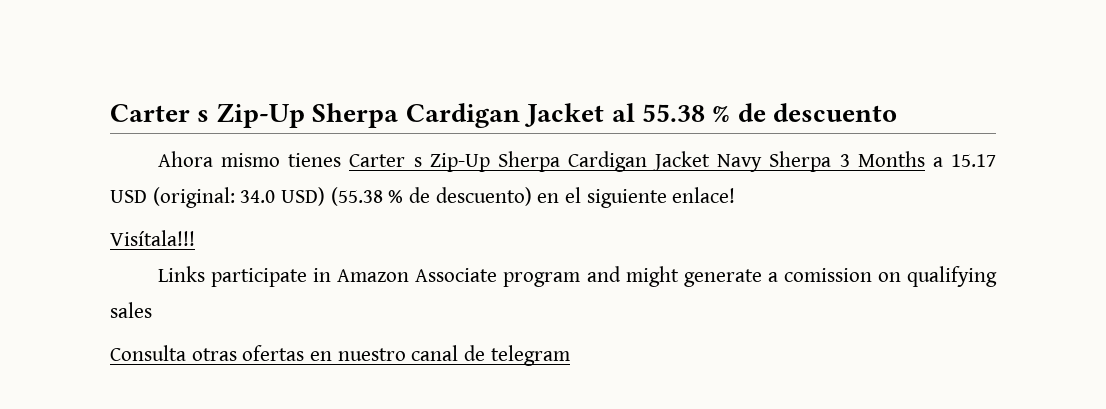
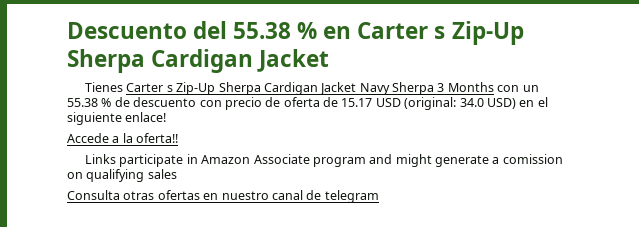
- Carter s Zip-Up Sherpa Cardigan Jacket al 55.38 % de descuento
- Ahora mismo tienes Carter s Zip-Up Sherpa Cardigan Jacket Navy Sherpa 3 Months a 15.17 USD (original: 34.0 USD) (55.38 % de descuento) en el siguiente enlace!
+ Descuento del 55.38 % en Carter s Zip-Up Sherpa Cardigan Jacket
+ Tienes Carter s Zip-Up Sherpa Cardigan Jacket Navy Sherpa 3 Months con un 55.38 % de descuento con precio de oferta de 15.17 USD (original: 34.0 USD) en el siguiente enlace!
- Visítala!!!
+ Accede a la oferta!!

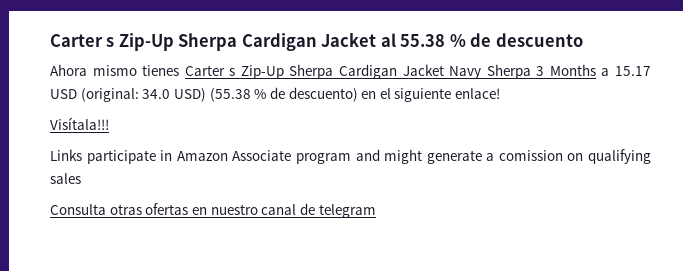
- Descuento del 55.38 % en Carter s Zip-Up Sherpa Cardigan Jacket
- Tienes Carter s Zip-Up Sherpa Cardigan Jacket Navy Sherpa 3 Months con un 55.38 % de descuento con precio de oferta de 15.17 USD (original: 34.0 USD) en el siguiente enlace!
+ Carter s Zip-Up Sherpa Cardigan Jacket al 55.38 % de descuento
+ Ahora mismo tienes Carter s Zip-Up Sherpa Cardigan Jacket Navy Sherpa 3 Months a 15.17 USD (original: 34.0 USD) (55.38 % de descuento) en el siguiente enlace!
- Accede a la oferta!!
+ Visítala!!!

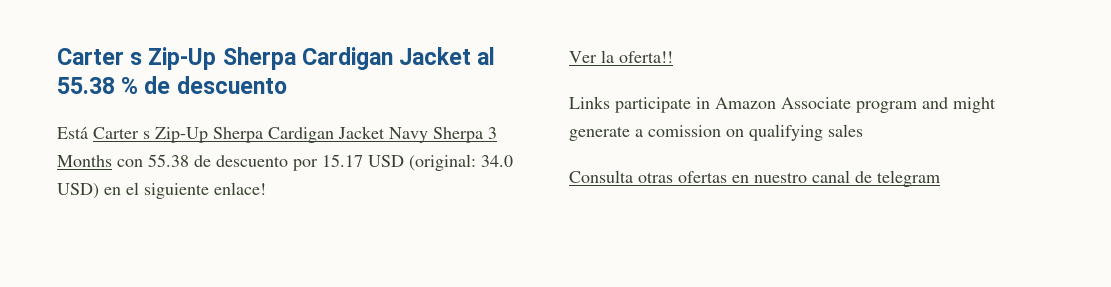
- Ahora mismo tienes Carter s Zip-Up Sherpa Cardigan Jacket Navy Sherpa 3 Months a 15.17 USD (original: 34.0 USD) (55.38 % de descuento) en el siguiente enlace!
+ Está Carter s Zip-Up Sherpa Cardigan Jacket Navy Sherpa 3 Months con 55.38 de descuento por 15.17 USD (original: 34.0 USD) en el siguiente enlace!
- Visítala!!!
+ Ver la oferta!!

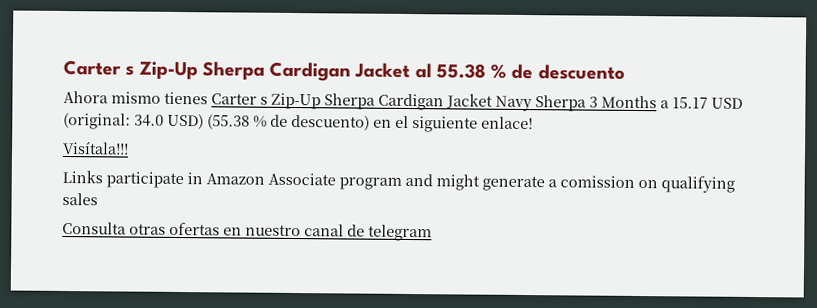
- Está Carter s Zip-Up Sherpa Cardigan Jacket Navy Sherpa 3 Months con 55.38 de descuento por 15.17 USD (original: 34.0 USD) en el siguiente enlace!
+ Ahora mismo tienes Carter s Zip-Up Sherpa Cardigan Jacket Navy Sherpa 3 Months a 15.17 USD (original: 34.0 USD) (55.38 % de descuento) en el siguiente enlace!
- Ver la oferta!!
+ Visítala!!!

